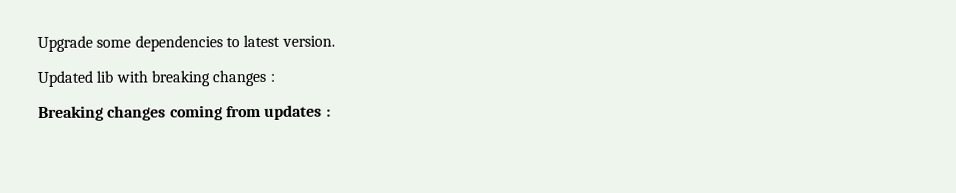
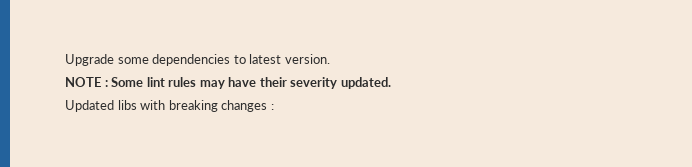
+ NOTE : Some lint rules may have their severity updated.
- Updated lib with breaking changes :
+ Updated libs with breaking changes :
- Breaking changes coming from updates :

